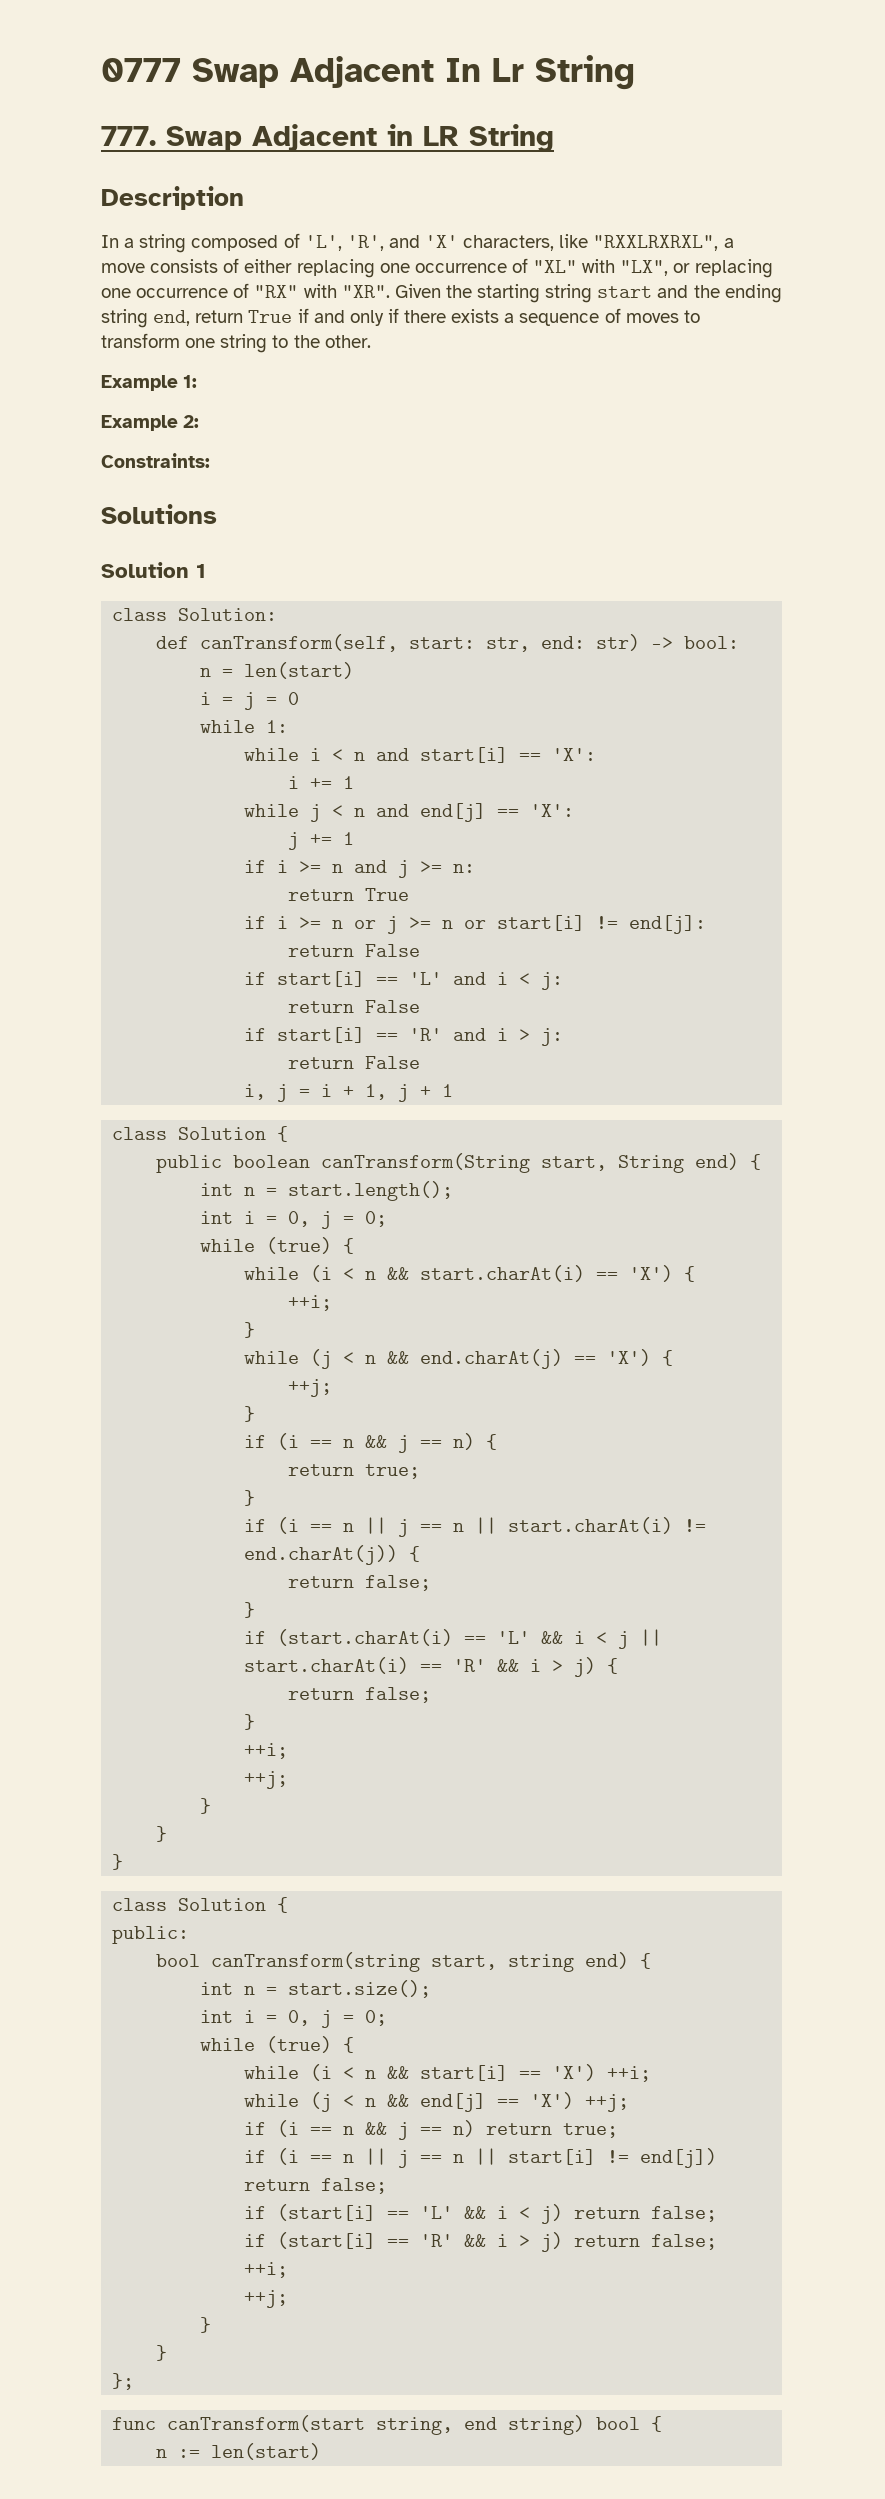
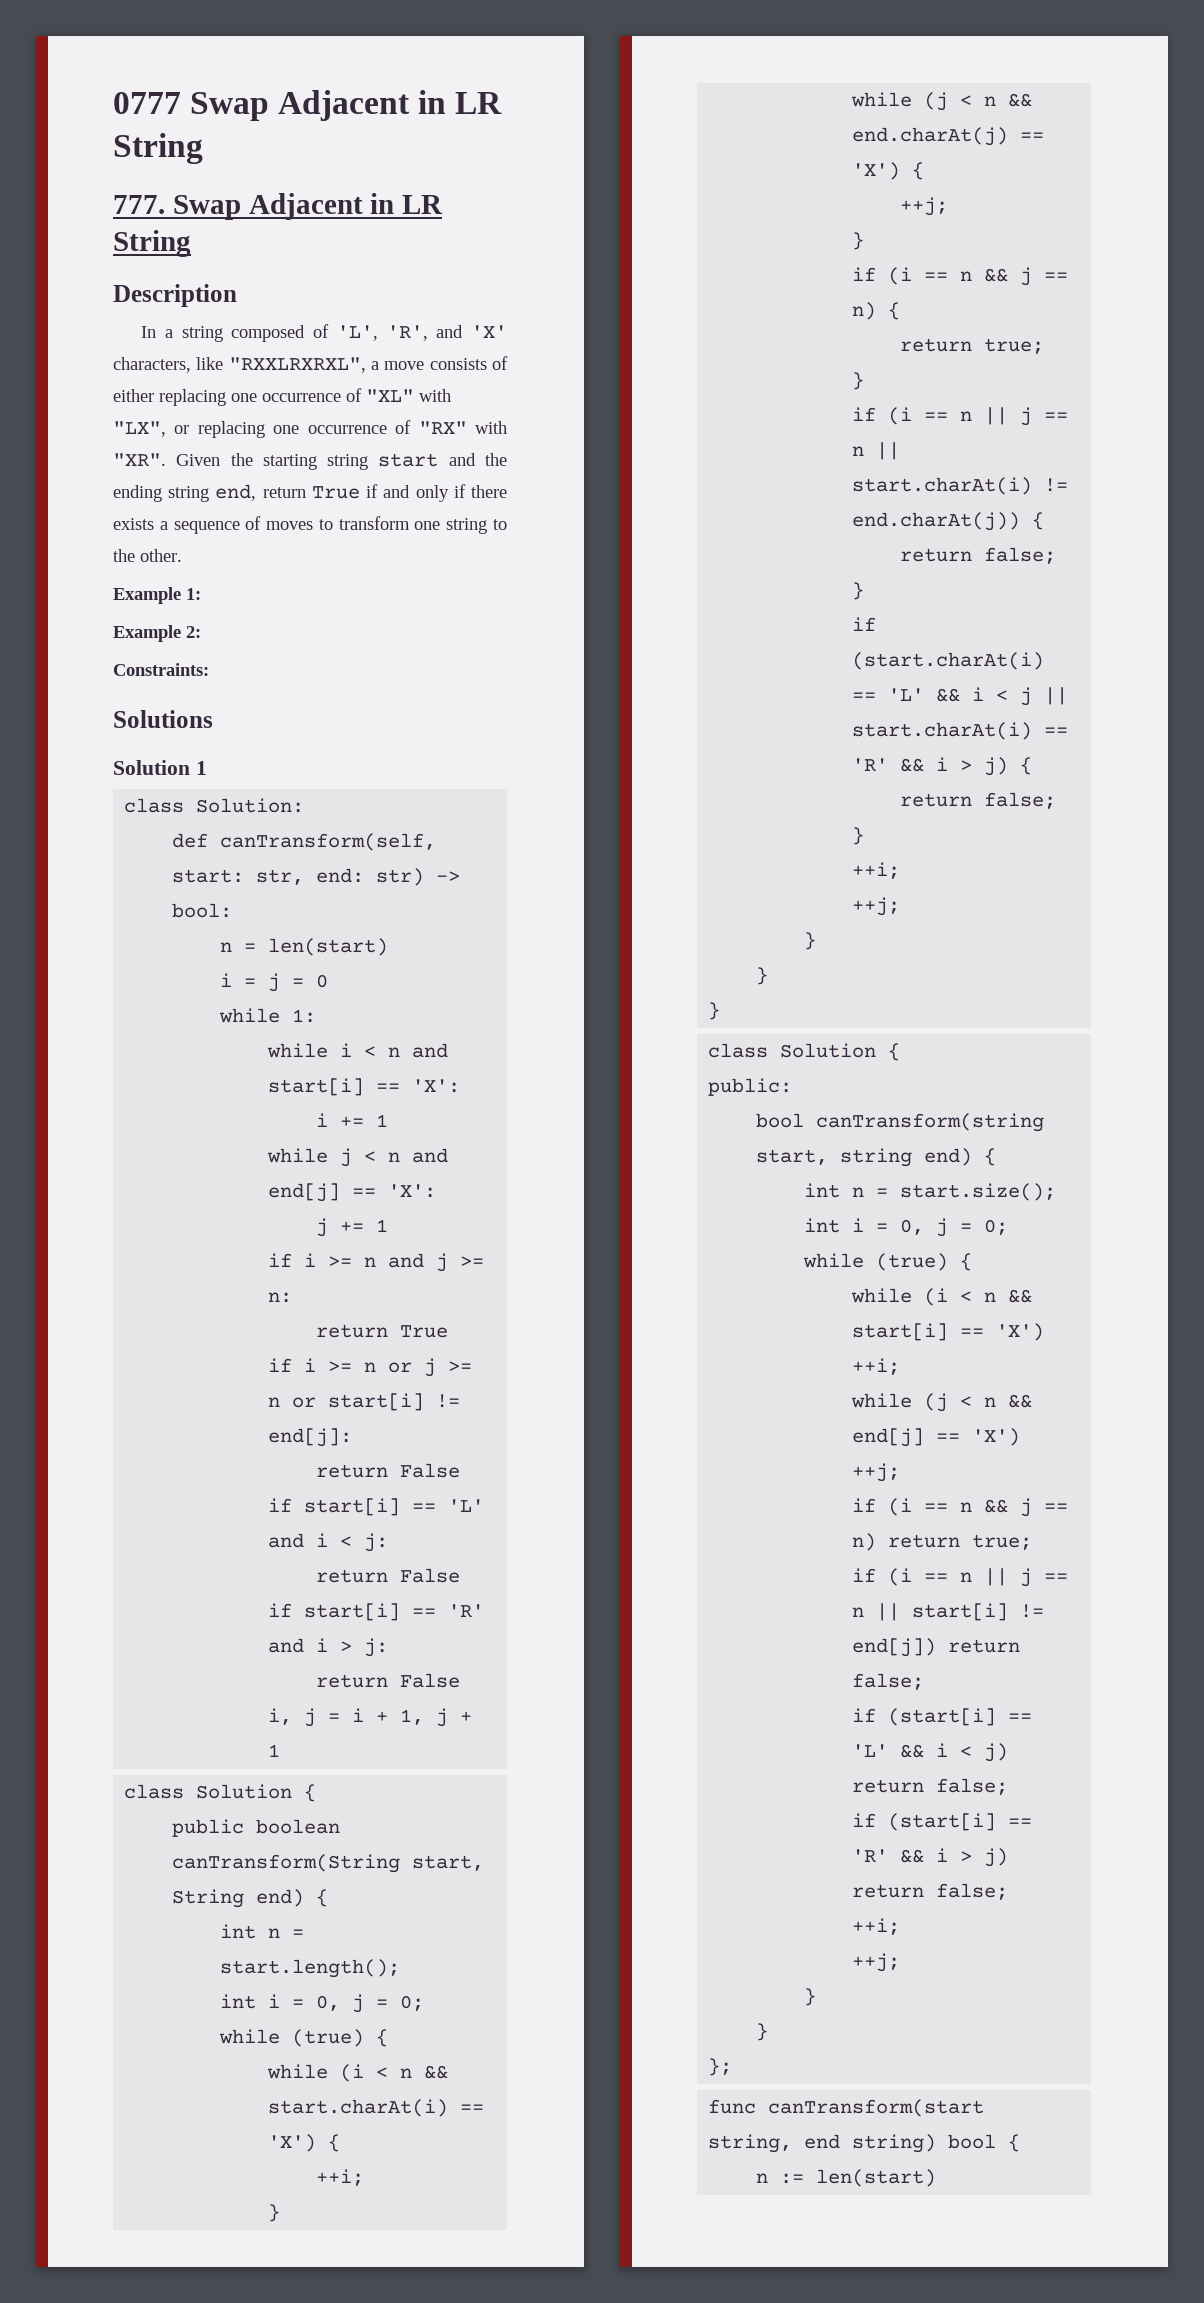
- 0777 Swap Adjacent In Lr String
+ 0777 Swap Adjacent in LR String

